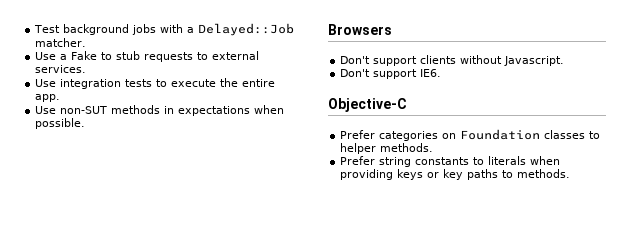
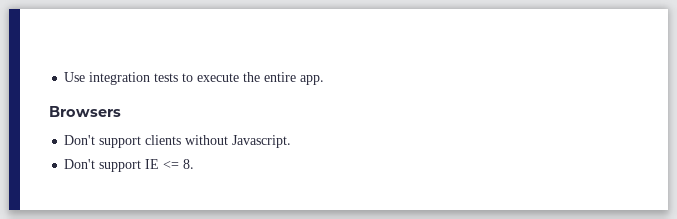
- Test background jobs with a Delayed::Job matcher.
- Use a Fake to stub requests to external services.
- Use non-SUT methods in expectations when possible.
- Don't support IE6.
- Objective-C
- Prefer categories on Foundation classes to helper methods.
- Prefer string constants to literals when providing keys or key paths to methods.
+ Don't support IE <= 8.

